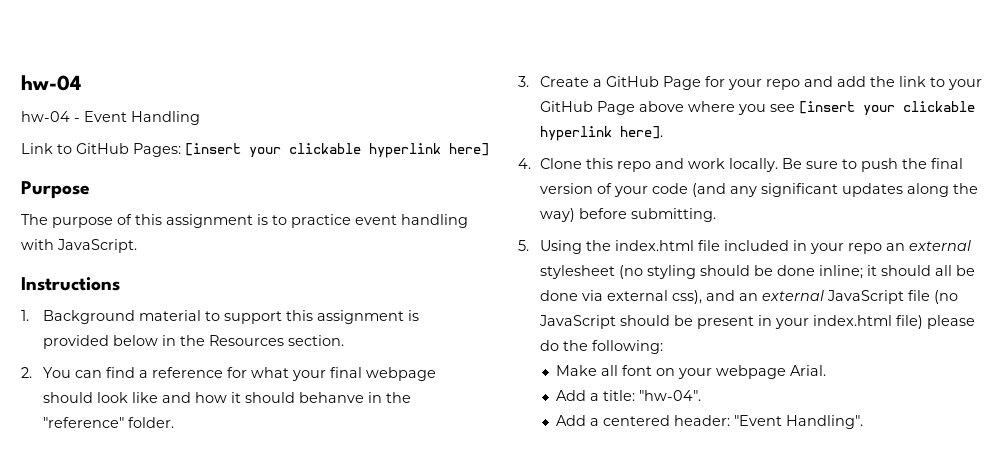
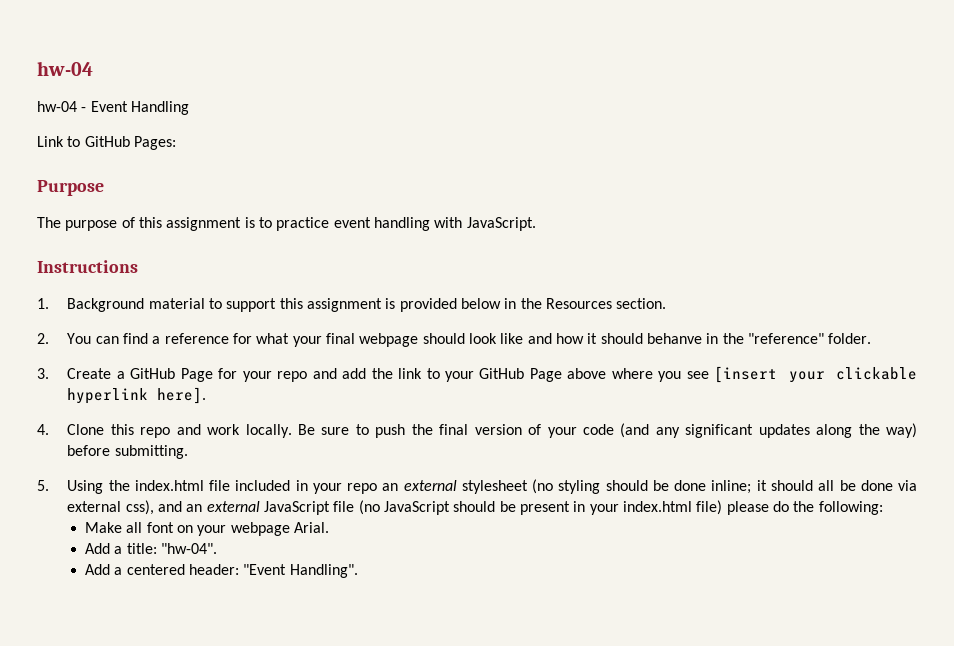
- Link to GitHub Pages: [insert your clickable hyperlink here]
+ Link to GitHub Pages:

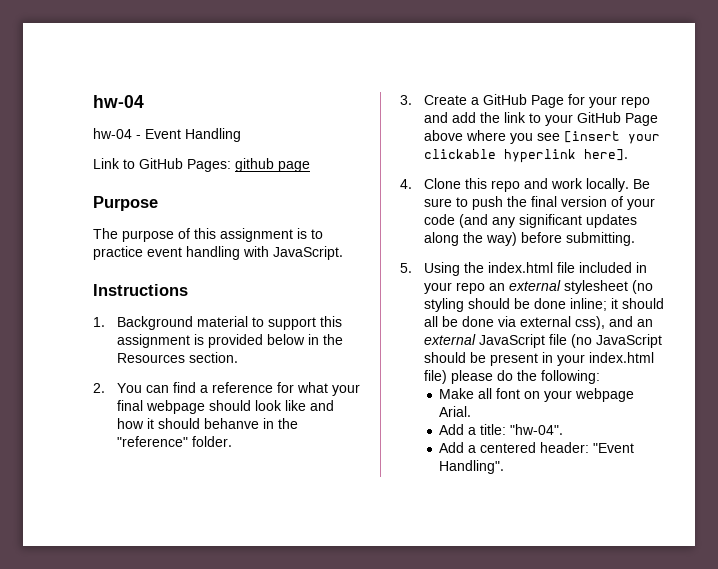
- Link to GitHub Pages:
+ Link to GitHub Pages: github page

